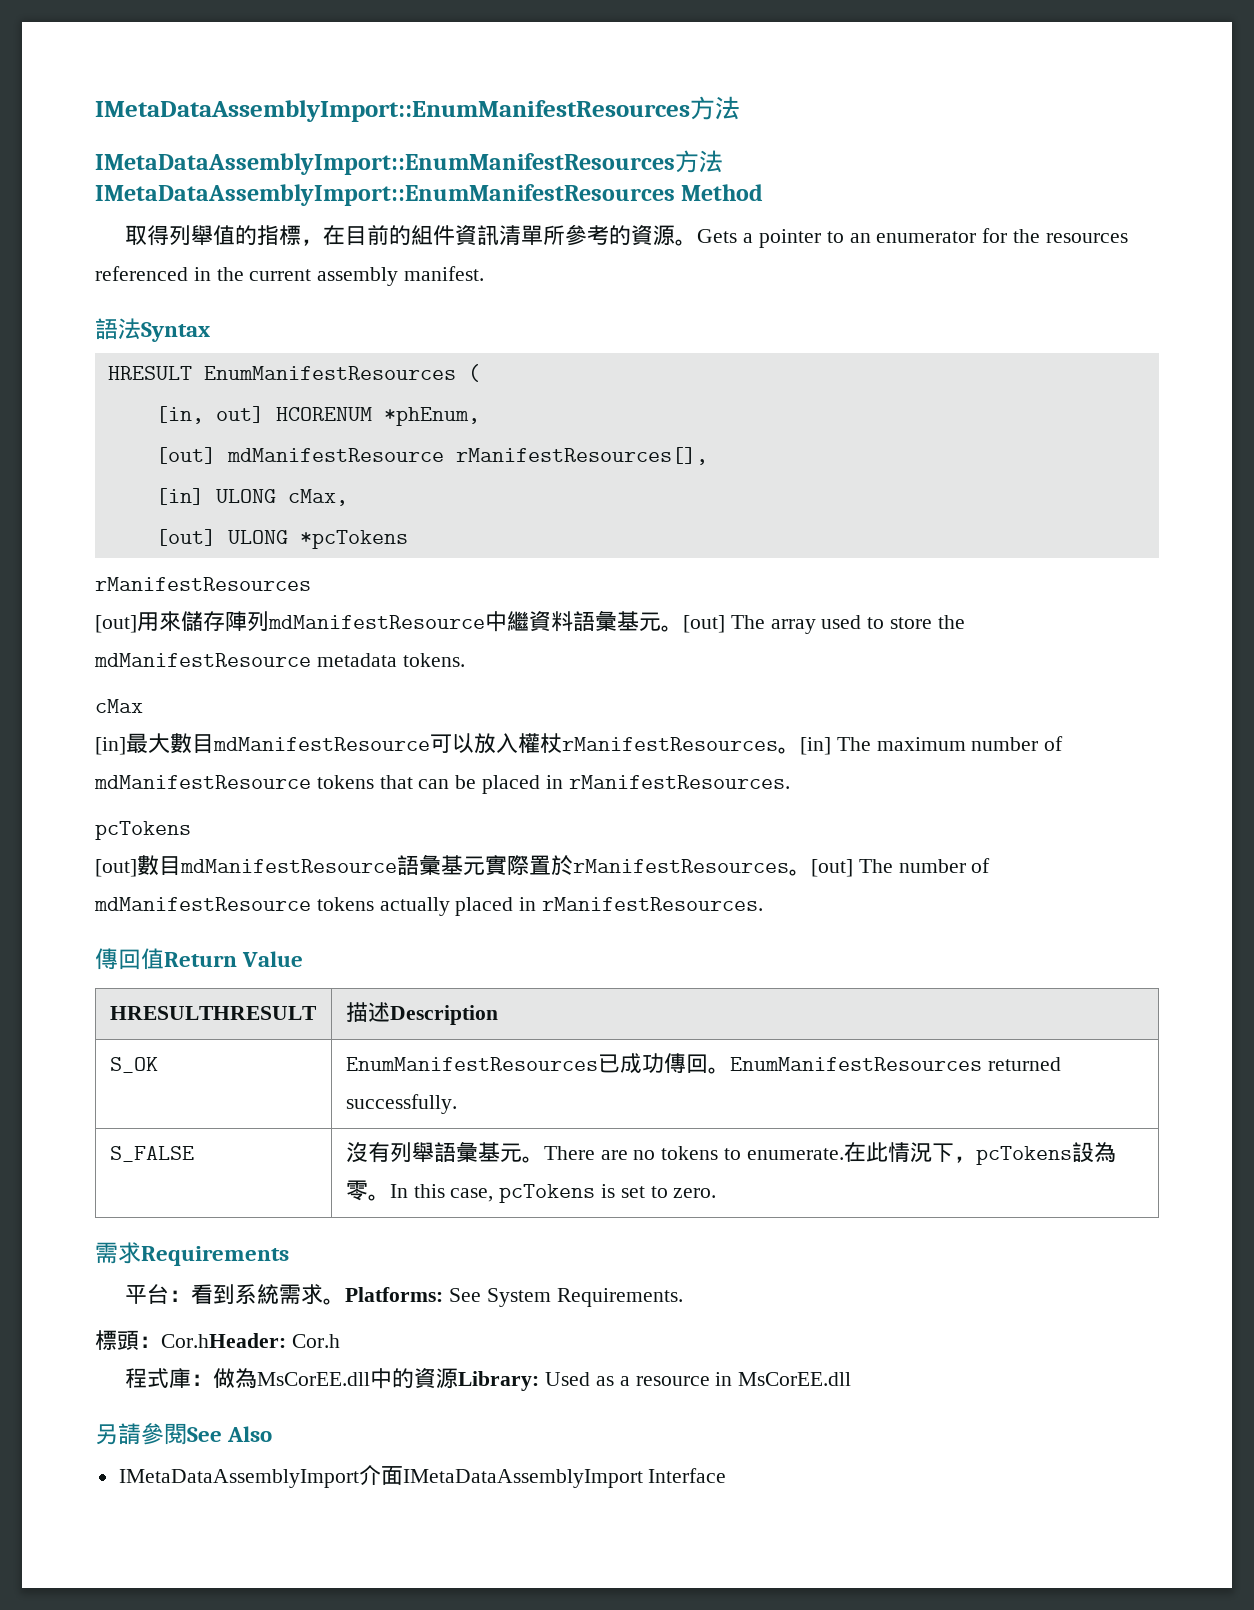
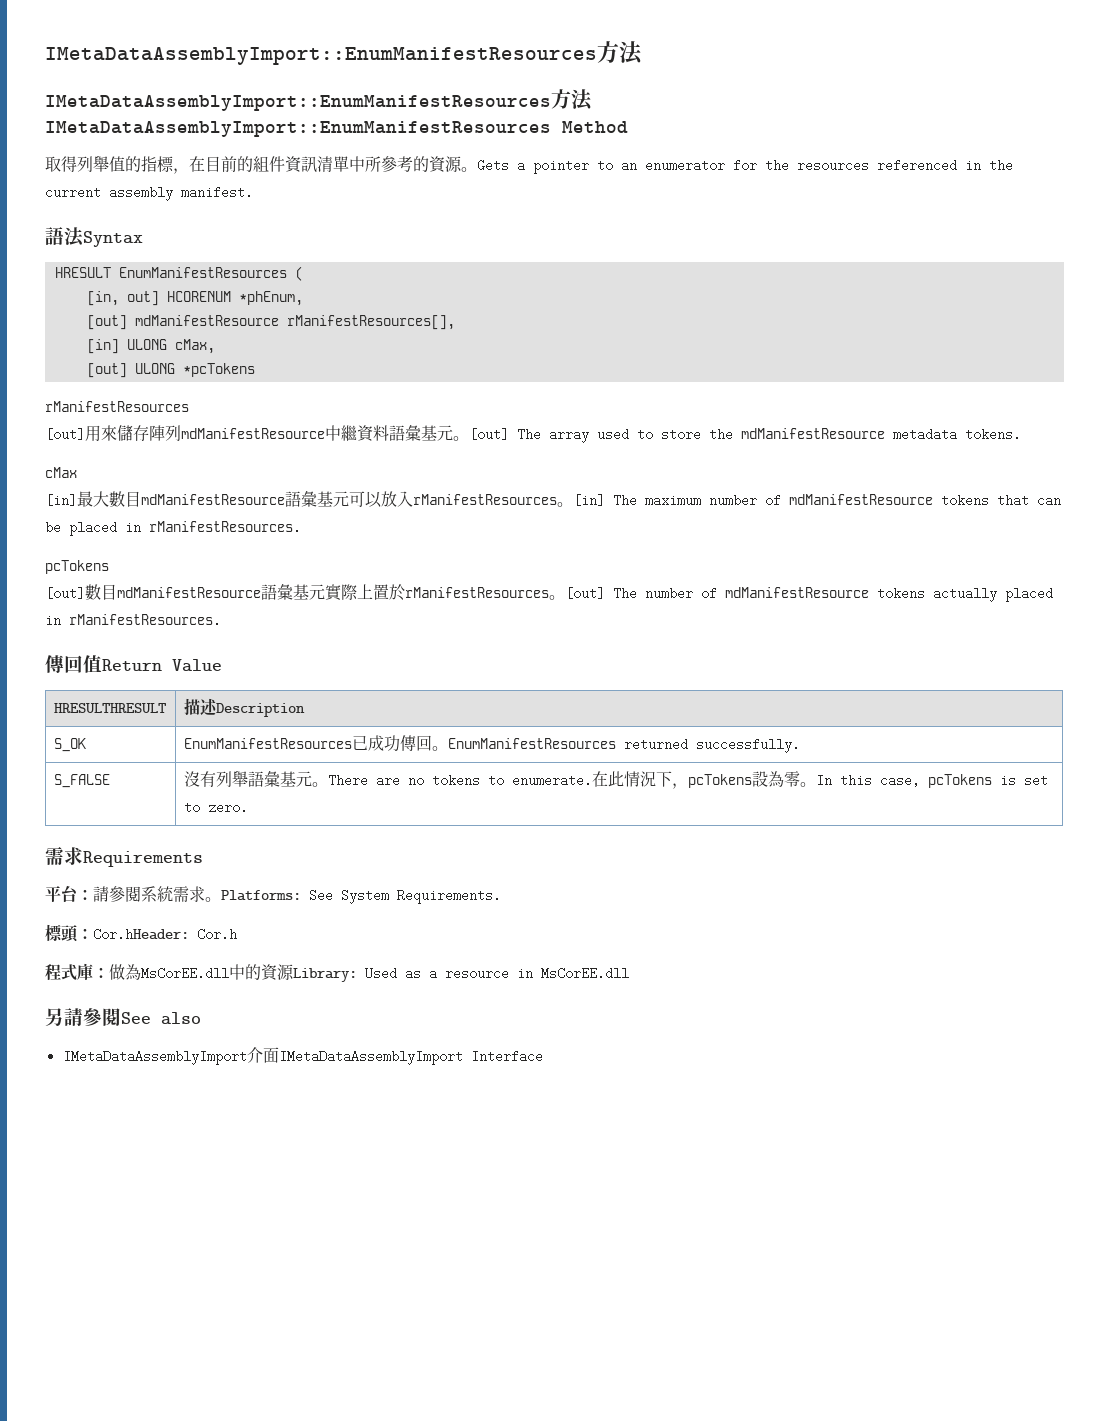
- 取得列舉值的指標，在目前的組件資訊清單所參考的資源。
+ 取得列舉值的指標，在目前的組件資訊清單中所參考的資源。
- [in]最大數目mdManifestResource可以放入權杖rManifestResources。
+ [in]最大數目mdManifestResource語彙基元可以放入rManifestResources。
- [out]數目mdManifestResource語彙基元實際置於rManifestResources。
+ [out]數目mdManifestResource語彙基元實際上置於rManifestResources。
- 平台：看到系統需求。
+ 平台：請參閱系統需求。
- 另請參閱See Also
+ 另請參閱See also

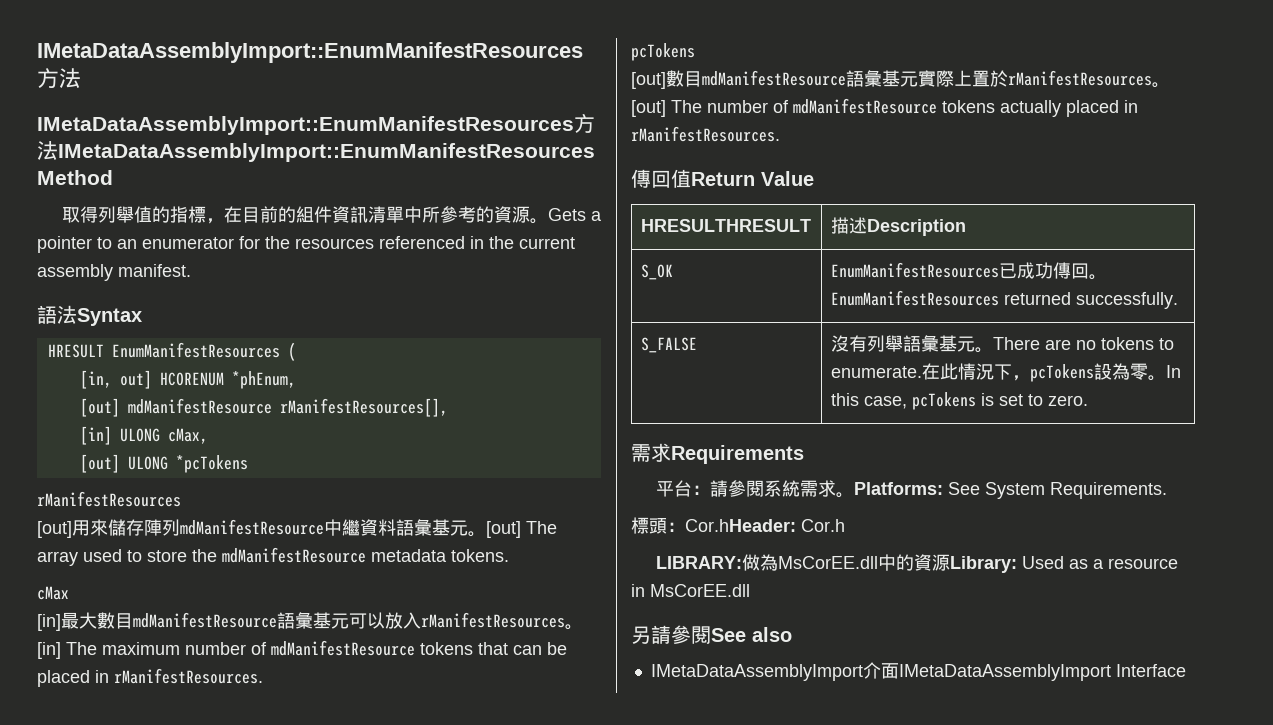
- 程式庫：做為MsCorEE.dll中的資源Library: Used as a resource in MsCorEE.dll
+ LIBRARY:做為MsCorEE.dll中的資源Library: Used as a resource in MsCorEE.dll

